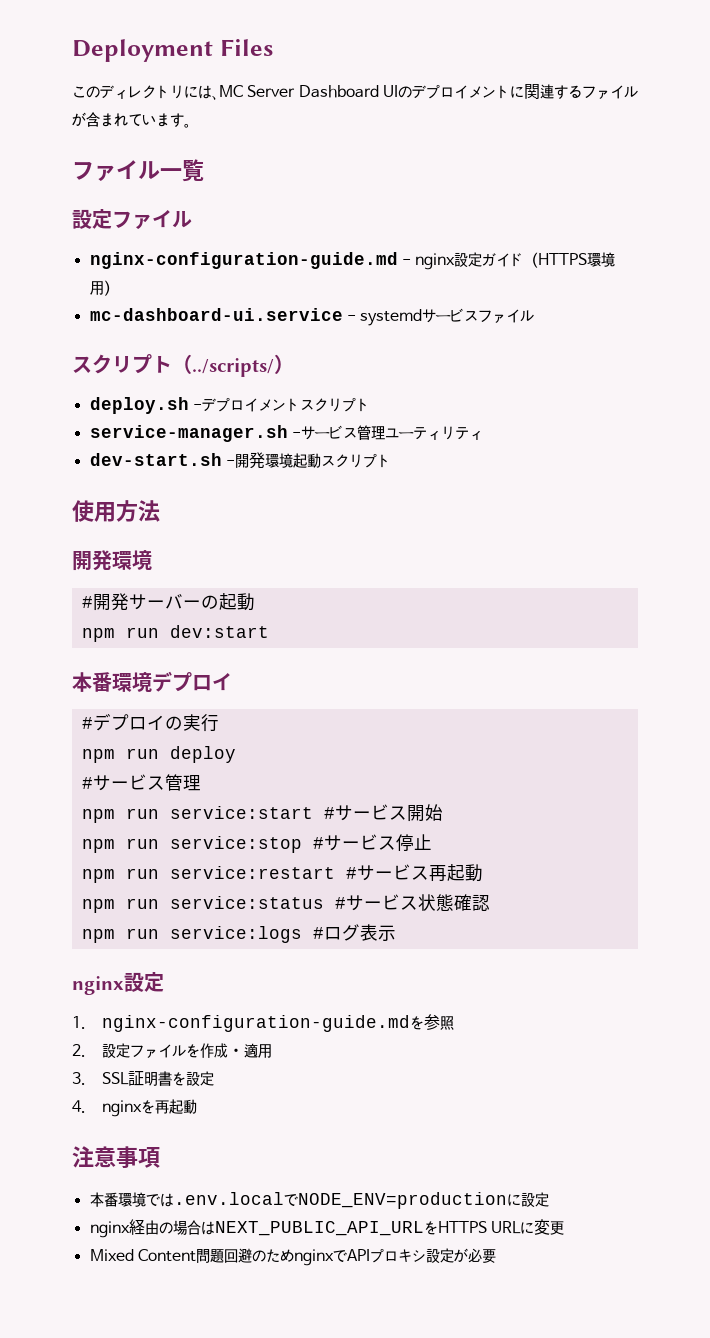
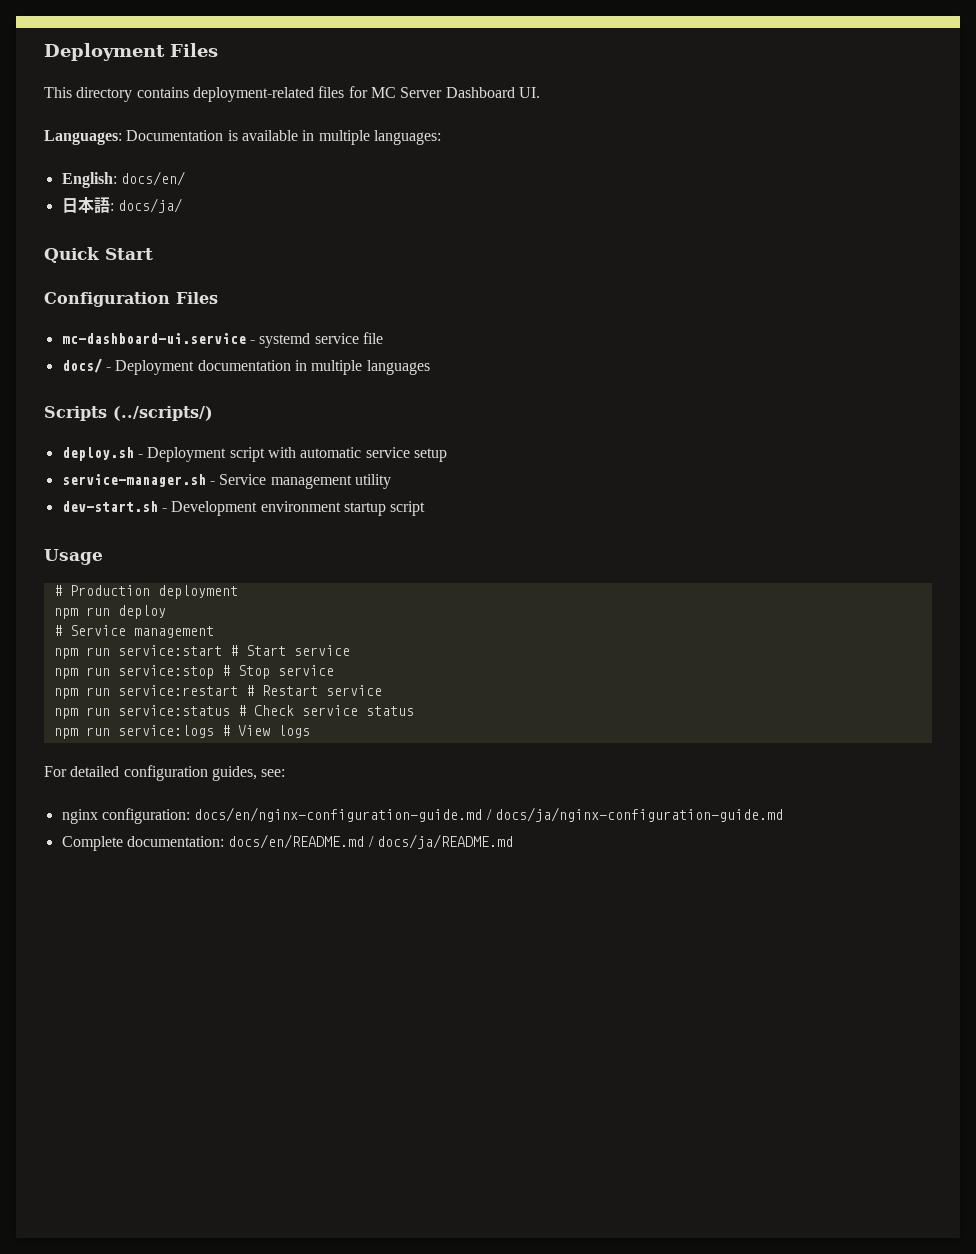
- このディレクトリには、MC Server Dashboard UIのデプロイメントに関連するファイルが含まれています。
- ファイル一覧
- 設定ファイル
- nginx-configuration-guide.md - nginx設定ガイド（HTTPS環境用）
- mc-dashboard-ui.service - systemdサービスファイル
- スクリプト（../scripts/）
- deploy.sh -デプロイメントスクリプト
- service-manager.sh -サービス管理ユーティリティ
- dev-start.sh -開発環境起動スクリプト
- 使用方法
- 開発環境
- #開発サーバーの起動
- npm run dev:start
- 本番環境デプロイ
- #デプロイの実行
+ This directory contains deployment-related files for MC Server Dashboard UI.
+ Languages: Documentation is available in multiple languages:
+ English: docs/en/
+ 日本語: docs/ja/
+ Quick Start
+ Configuration Files
+ mc-dashboard-ui.service - systemd service file
+ docs/ - Deployment documentation in multiple languages
+ Scripts (../scripts/)
+ deploy.sh - Deployment script with automatic service setup
+ service-manager.sh - Service management utility
+ dev-start.sh - Development environment startup script
+ Usage
+ # Production deployment
- #サービス管理
+ # Service management
- npm run service:start #サービス開始
+ npm run service:start # Start service
- npm run service:stop #サービス停止
+ npm run service:stop # Stop service
- npm run service:restart #サービス再起動
+ npm run service:restart # Restart service
- npm run service:status #サービス状態確認
+ npm run service:status # Check service status
- npm run service:logs #ログ表示
- nginx設定
- 1. nginx-configuration-guide.mdを参照
- 2.設定ファイルを作成・適用
- 3. SSL証明書を設定
- 4. nginxを再起動
- 注意事項
- 本番環境では.env.localでNODE_ENV=productionに設定
- nginx経由の場合はNEXT_PUBLIC_API_URLをHTTPS URLに変更
- Mixed Content問題回避のためnginxでAPIプロキシ設定が必要
+ npm run service:logs # View logs
+ For detailed configuration guides, see:
+ nginx configuration: docs/en/nginx-configuration-guide.md / docs/ja/nginx-configuration-guide.md
+ Complete documentation: docs/en/README.md / docs/ja/README.md

